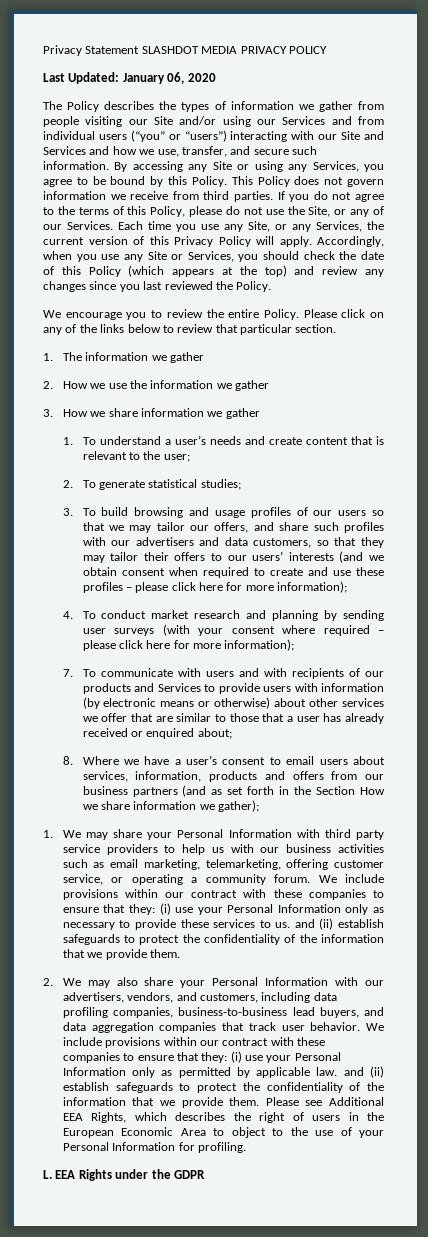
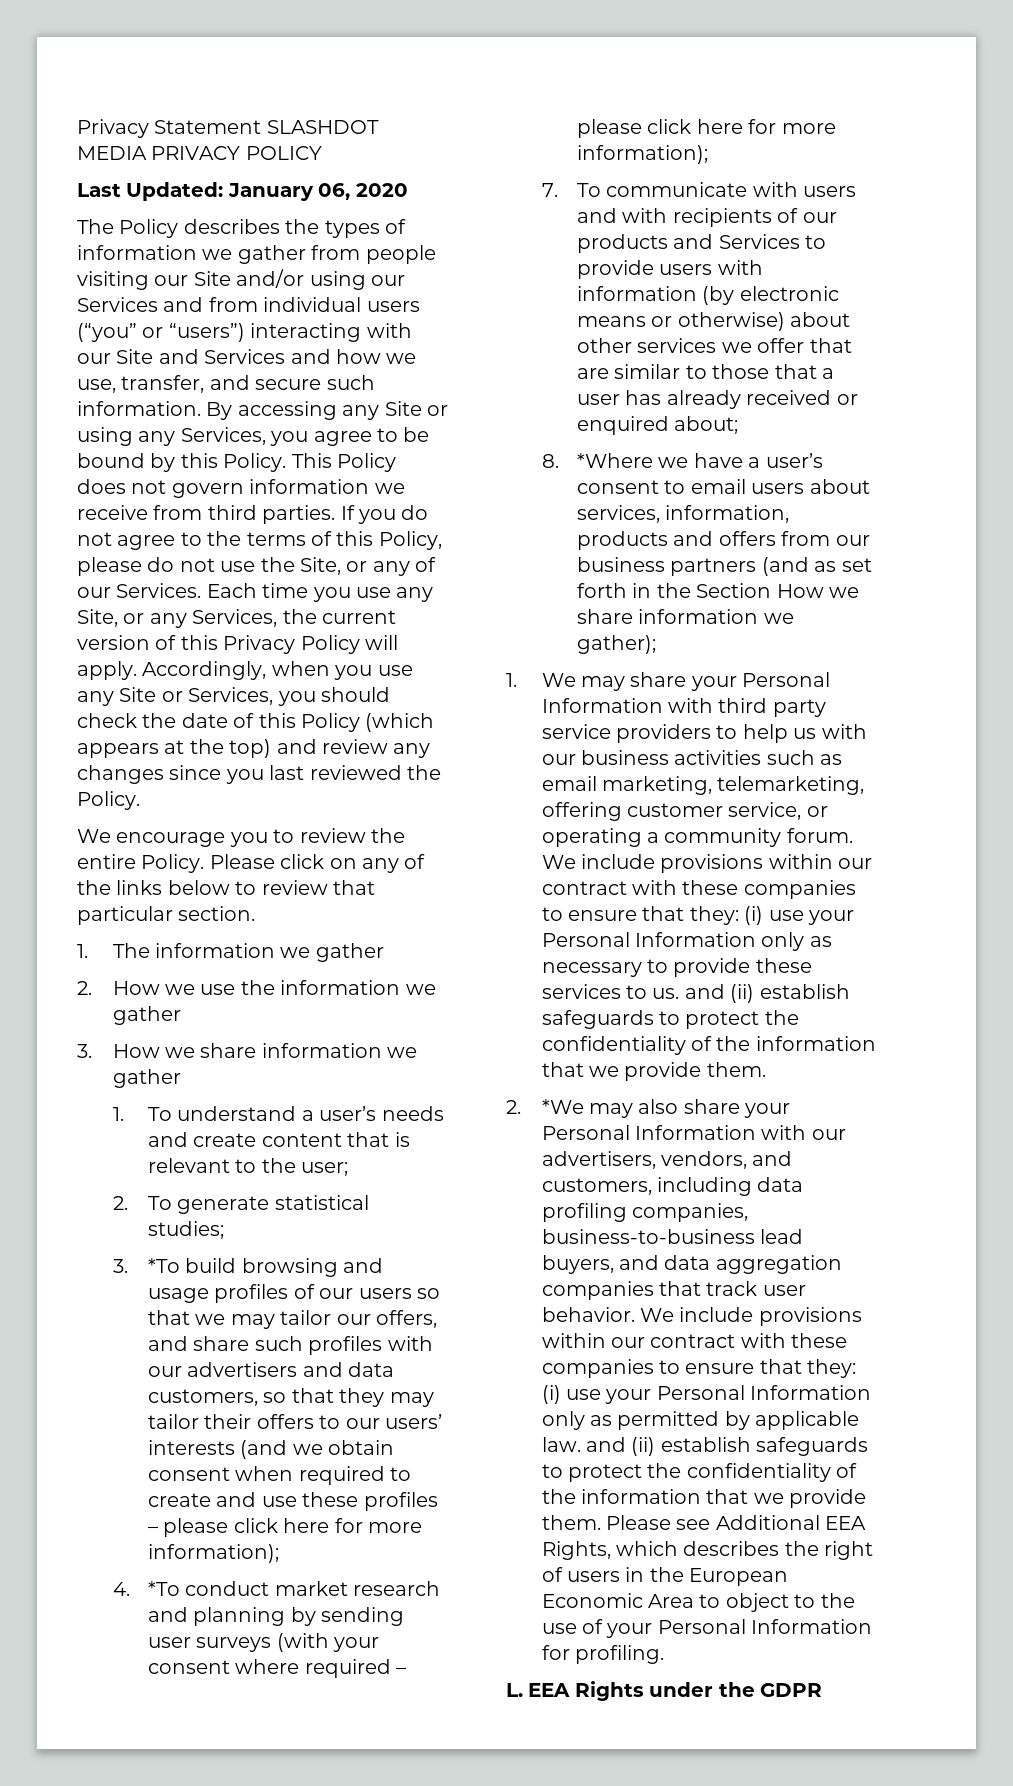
- 3. To build browsing and usage profiles of our users so that we may tailor our offers, and share such profiles with our advertisers and data customers, so that they may tailor their offers to our users’ interests (and we obtain consent when required to create and use these profiles – please click here for more information);
+ 3. *To build browsing and usage profiles of our users so that we may tailor our offers, and share such profiles with our advertisers and data customers, so that they may tailor their offers to our users’ interests (and we obtain consent when required to create and use these profiles – please click here for more information);
- 4. To conduct market research and planning by sending user surveys (with your consent where required – please click here for more information);
+ 4. *To conduct market research and planning by sending user surveys (with your consent where required – please click here for more information);
- 8. Where we have a user’s consent to email users about services, information, products and offers from our business partners (and as set forth in the Section How we share information we gather);
+ 8. *Where we have a user’s consent to email users about services, information, products and offers from our business partners (and as set forth in the Section How we share information we gather);
- 2. We may also share your Personal Information with our advertisers, vendors, and customers, including data profiling companies, business-to-business lead buyers, and data aggregation companies that track user behavior.
+ 2. *We may also share your Personal Information with our advertisers, vendors, and customers, including data profiling companies, business-to-business lead buyers, and data aggregation companies that track user behavior.

